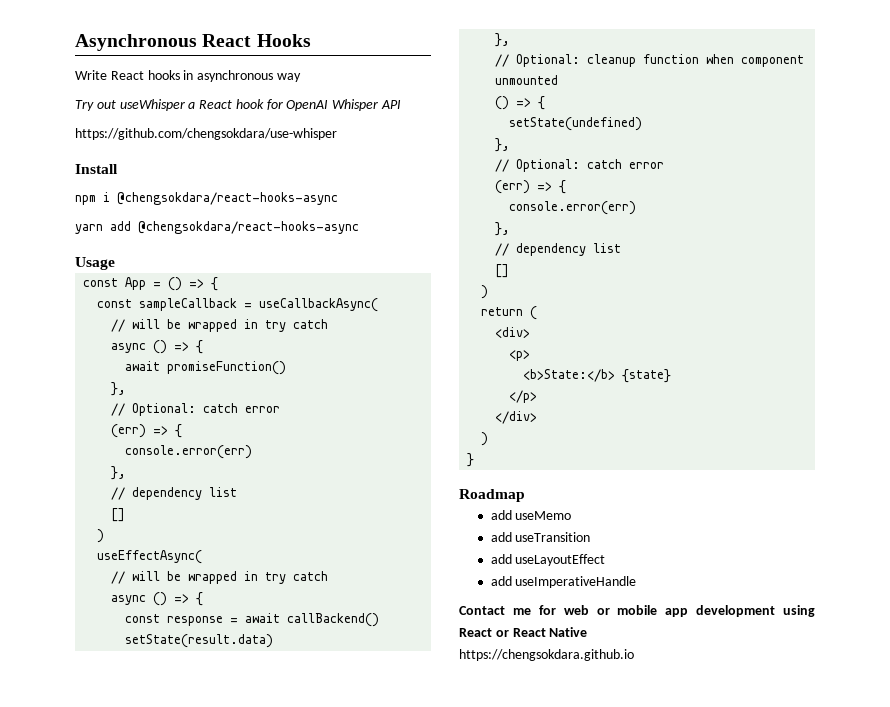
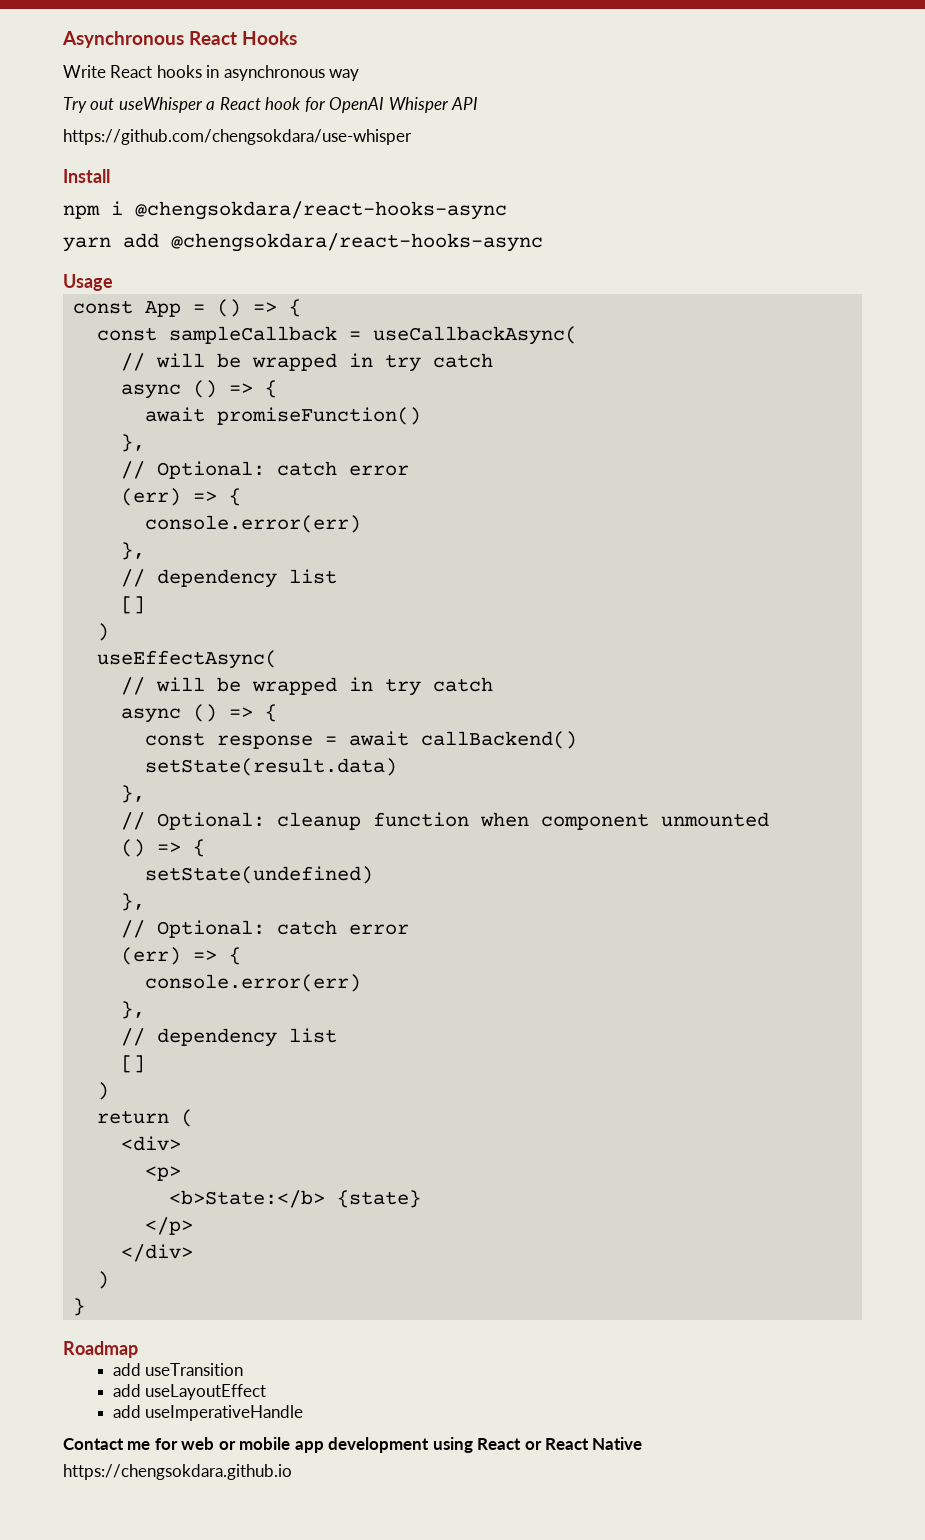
- add useMemo

